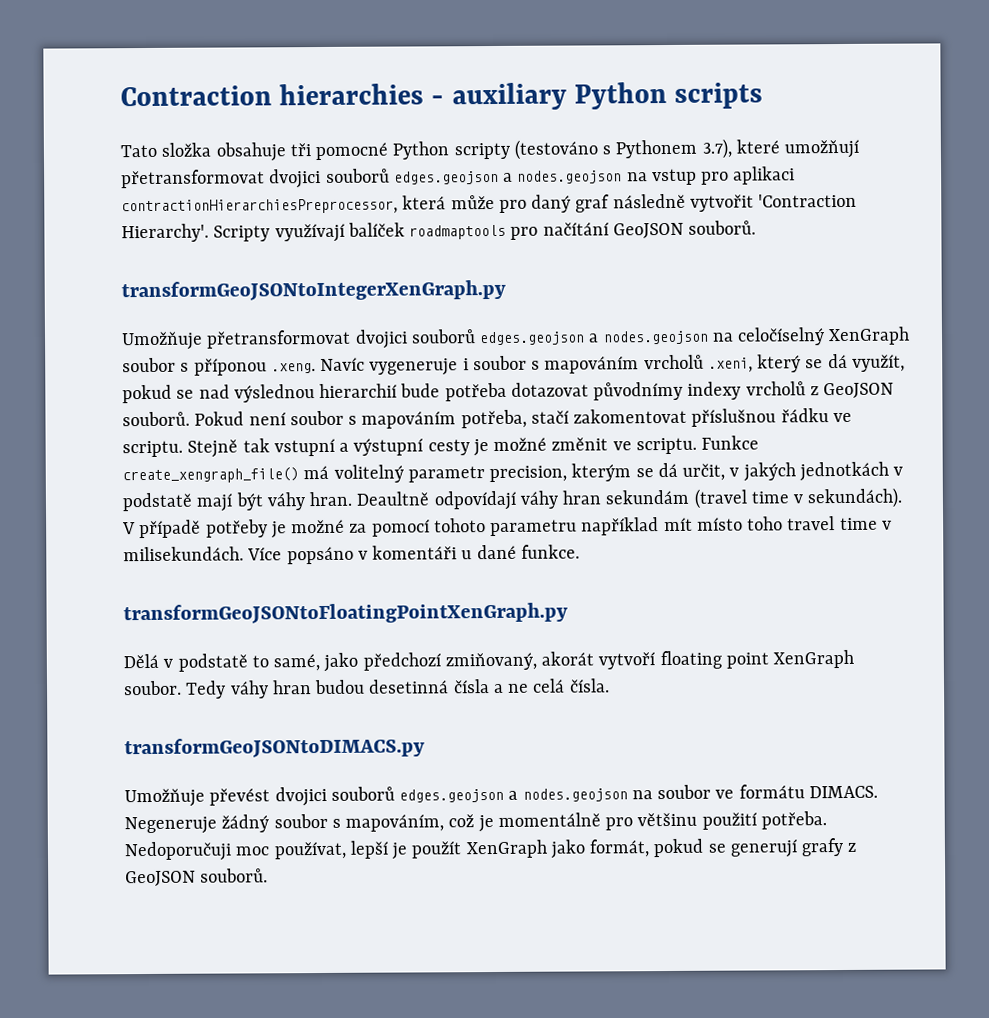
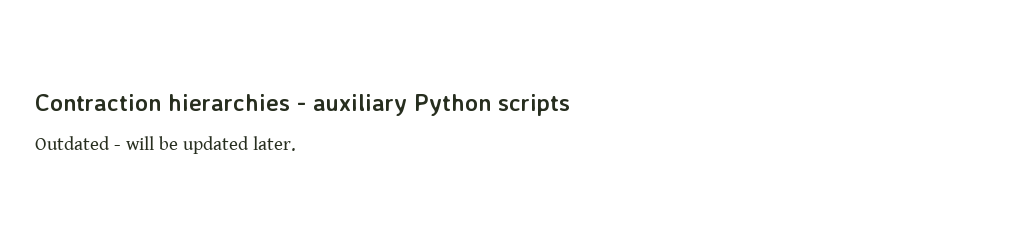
- Tato složka obsahuje tři pomocné Python scripty (testováno s Pythonem 3.7), které umožňují přetransformovat dvojici souborů edges.geojson a nodes.geojson na vstup pro aplikaci contractionHierarchiesPreprocessor, která může pro daný graf následně vytvořit 'Contraction Hierarchy'. Scripty využívají balíček roadmaptools pro načítání GeoJSON souborů.
- transformGeoJSONtoIntegerXenGraph.py
- Umožňuje přetransformovat dvojici souborů edges.geojson a nodes.geojson na celočíselný XenGraph soubor s příponou .xeng. Navíc vygeneruje i soubor s mapováním vrcholů .xeni, který se dá využít, pokud se nad výslednou hierarchií bude potřeba dotazovat původnímy indexy vrcholů z GeoJSON souborů. Pokud není soubor s mapováním potřeba, stačí zakomentovat příslušnou řádku ve scriptu. Stejně tak vstupní a výstupní cesty je možné změnit ve scriptu. Funkce create_xengraph_file() má volitelný parametr precision, kterým se dá určit, v jakých jednotkách v podstatě mají být váhy hran. Deaultně odpovídají váhy hran sekundám (travel time v sekundách). V případě potřeby je možné za pomocí tohoto parametru například mít místo toho travel time v milisekundách. Více popsáno v komentáři u dané funkce.
- transformGeoJSONtoFloatingPointXenGraph.py
- Dělá v podstatě to samé, jako předchozí zmiňovaný, akorát vytvoří floating point XenGraph soubor. Tedy váhy hran budou desetinná čísla a ne celá čísla.
- transformGeoJSONtoDIMACS.py
- Umožňuje převést dvojici souborů edges.geojson a nodes.geojson na soubor ve formátu DIMACS. Negeneruje žádný soubor s mapováním, což je momentálně pro většinu použití potřeba. Nedoporučuji moc používat, lepší je použít XenGraph jako formát, pokud se generují grafy z GeoJSON souborů.
+ Outdated - will be updated later.

